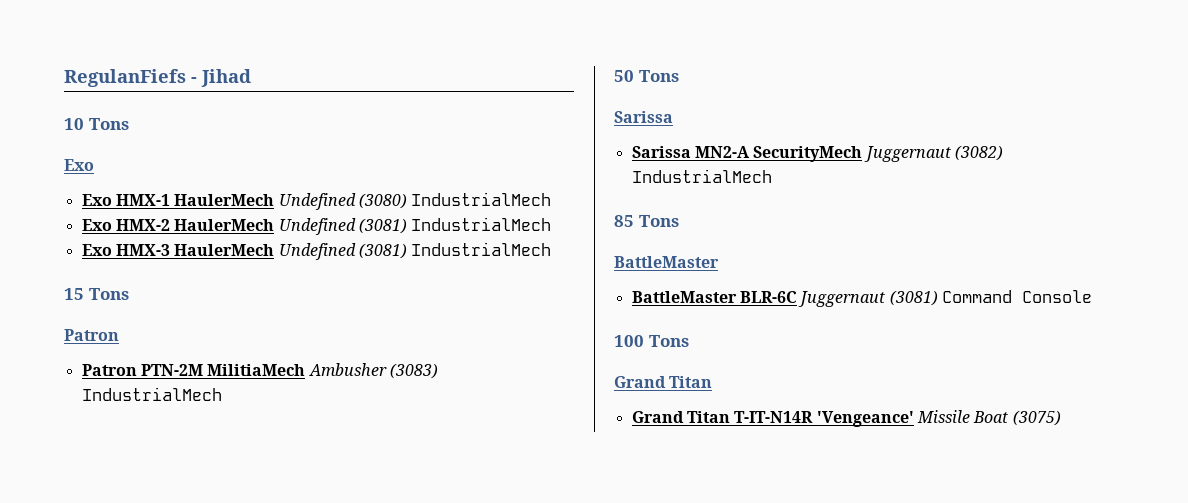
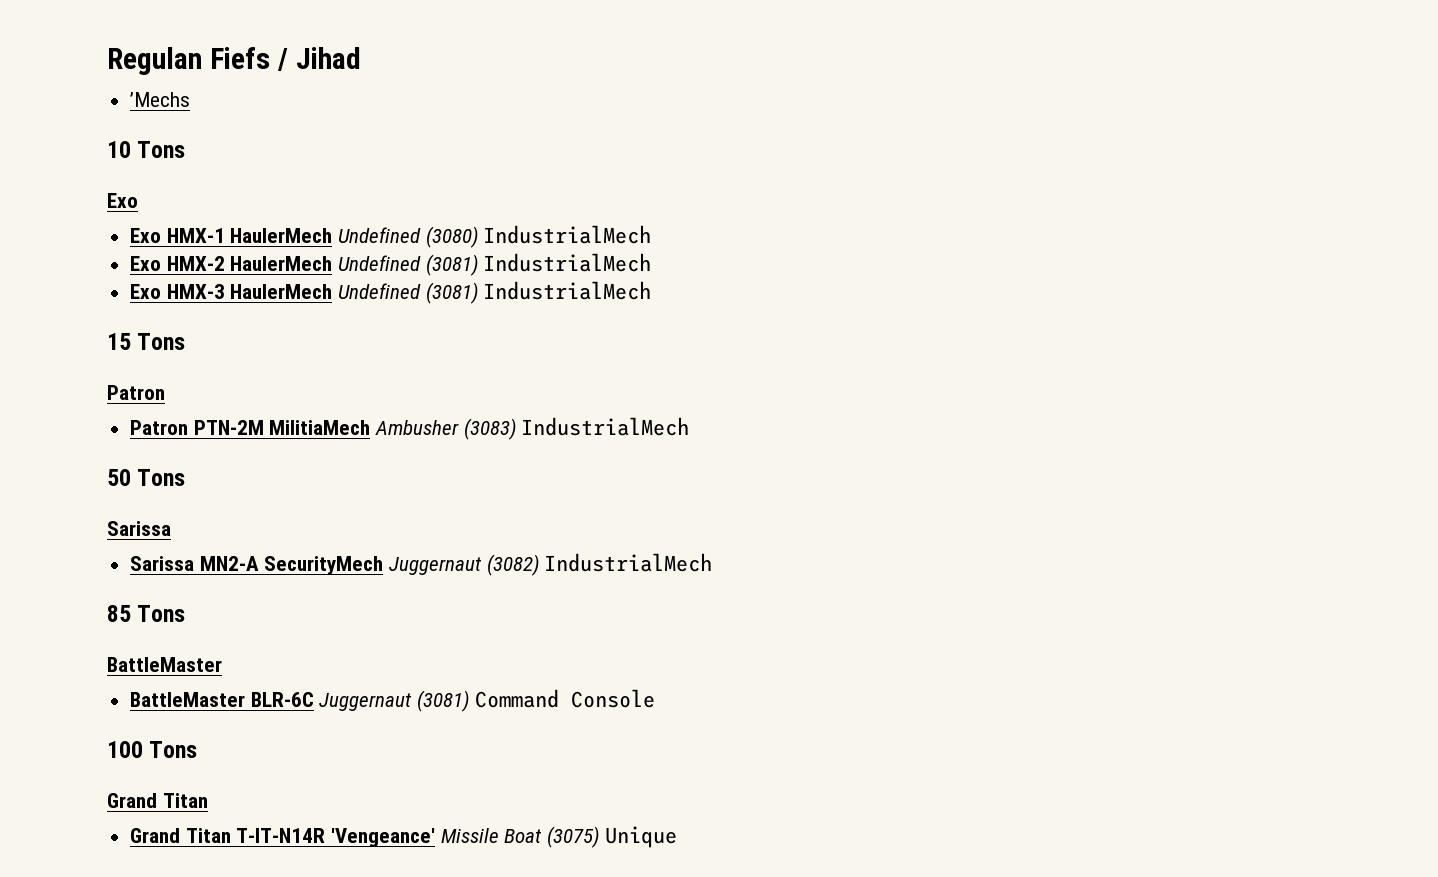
- RegulanFiefs - Jihad
+ Regulan Fiefs / Jihad
+ ’Mechs
- Grand Titan T-IT-N14R 'Vengeance' Missile Boat (3075)
+ Grand Titan T-IT-N14R 'Vengeance' Missile Boat (3075) Unique

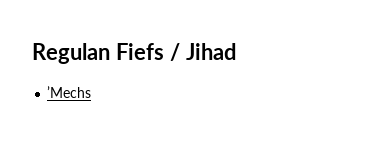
- 10 Tons
- Exo
- Exo HMX-1 HaulerMech Undefined (3080) IndustrialMech
- Exo HMX-2 HaulerMech Undefined (3081) IndustrialMech
- Exo HMX-3 HaulerMech Undefined (3081) IndustrialMech
- 15 Tons
- Patron
- Patron PTN-2M MilitiaMech Ambusher (3083) IndustrialMech
- 50 Tons
- Sarissa
- Sarissa MN2-A SecurityMech Juggernaut (3082) IndustrialMech
- 85 Tons
- BattleMaster
- BattleMaster BLR-6C Juggernaut (3081) Command Console
- 100 Tons
- Grand Titan
- Grand Titan T-IT-N14R 'Vengeance' Missile Boat (3075) Unique

